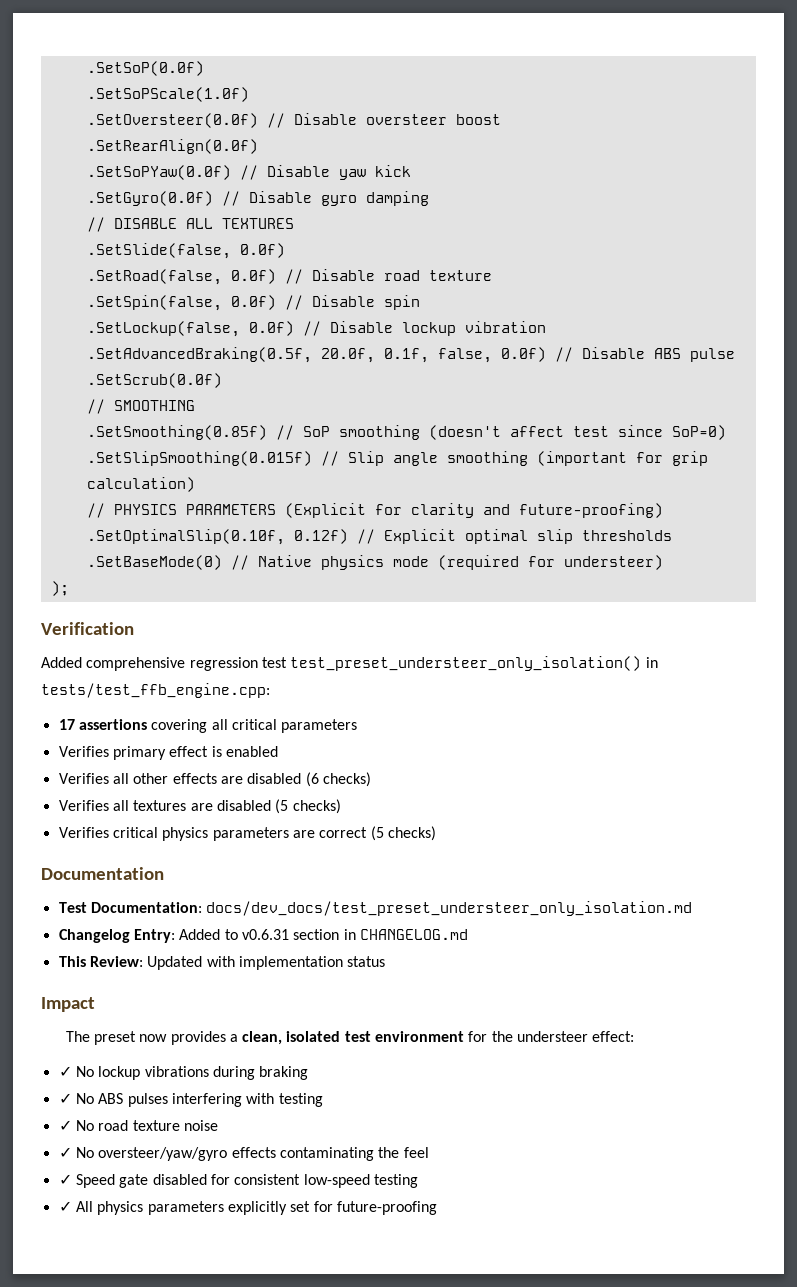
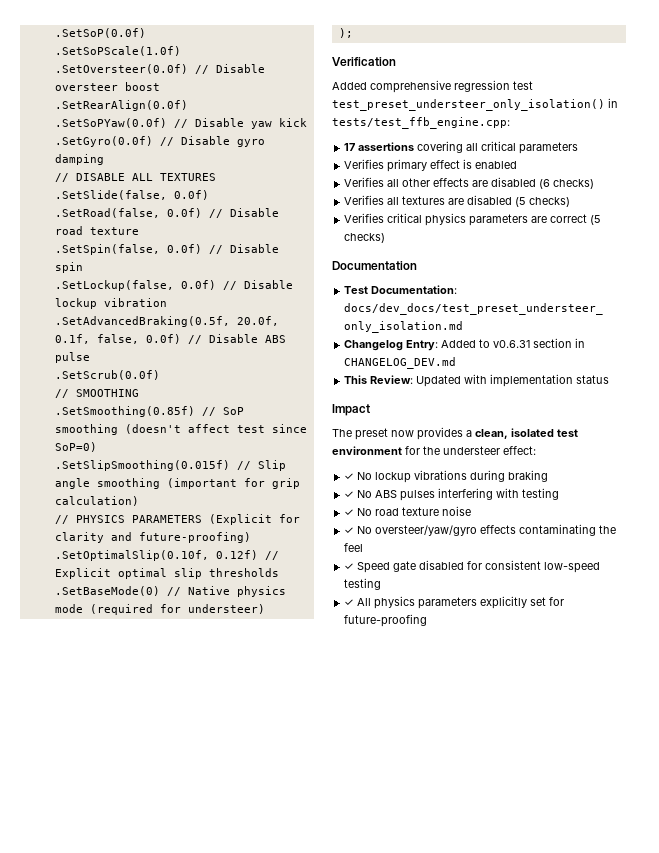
- Changelog Entry: Added to v0.6.31 section in CHANGELOG.md
+ Changelog Entry: Added to v0.6.31 section in CHANGELOG_DEV.md

